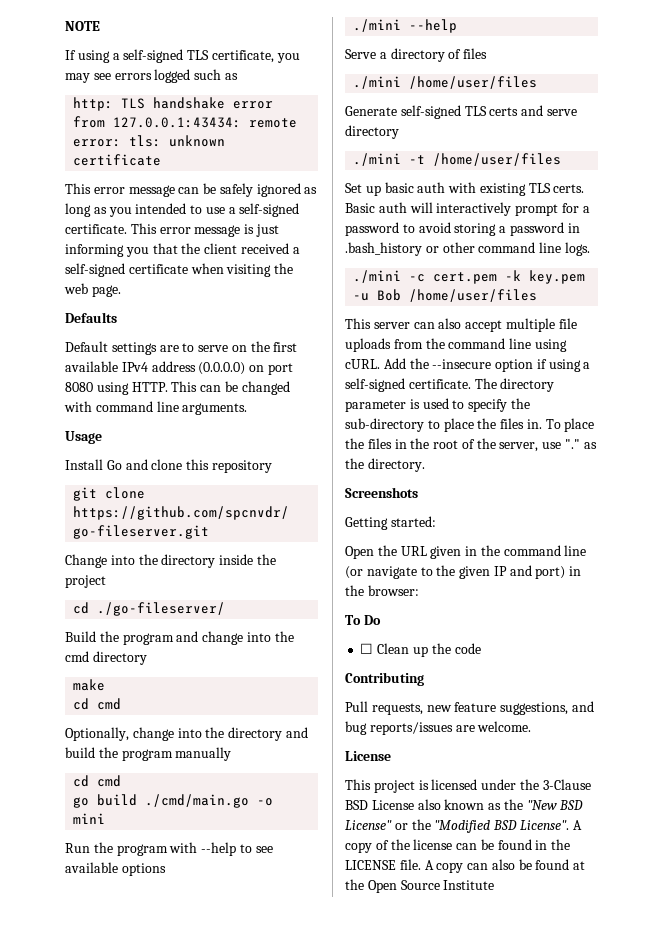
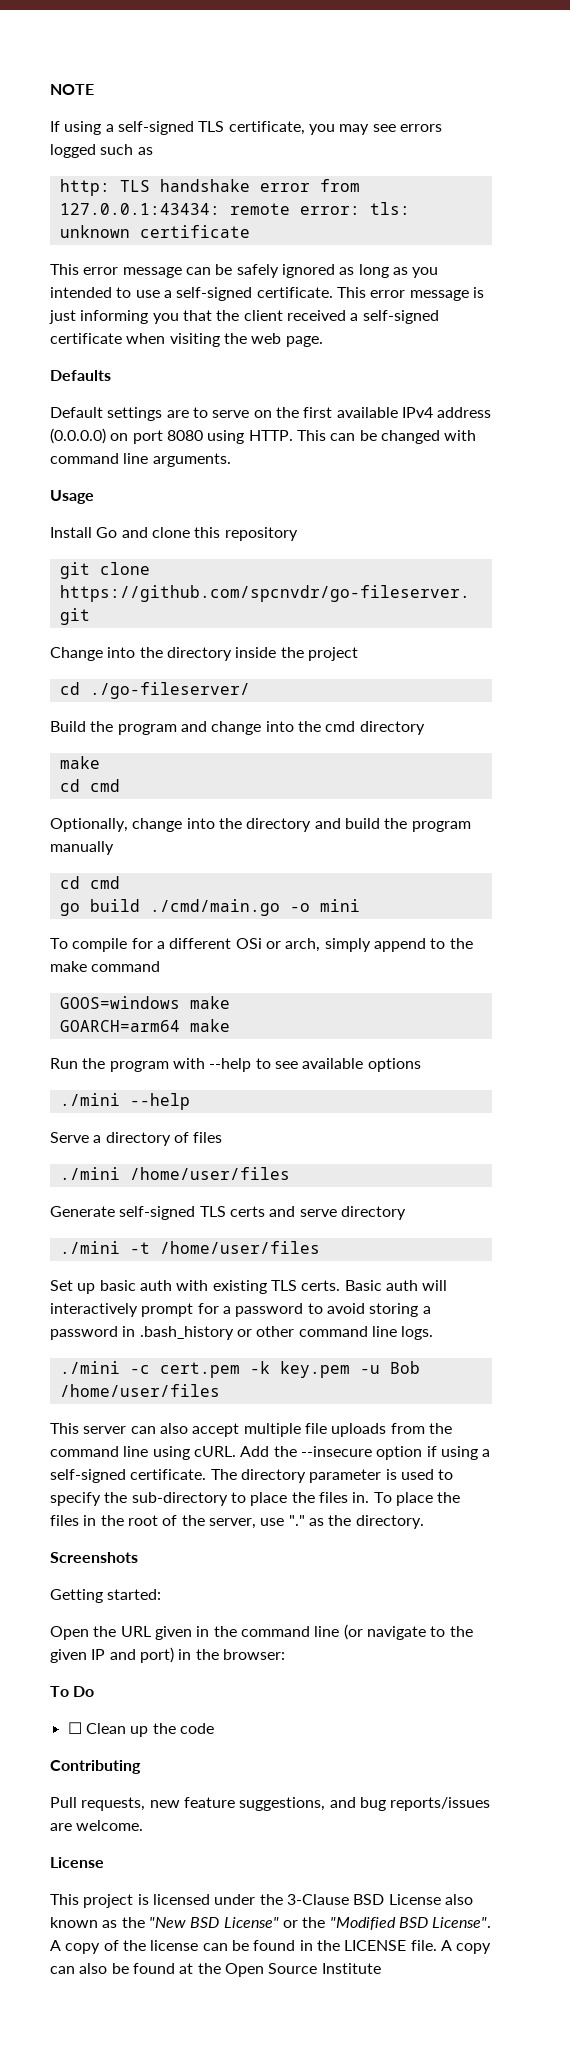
+ To compile for a different OSi or arch, simply append to the make command
+ GOOS=windows make
+ GOARCH=arm64 make

